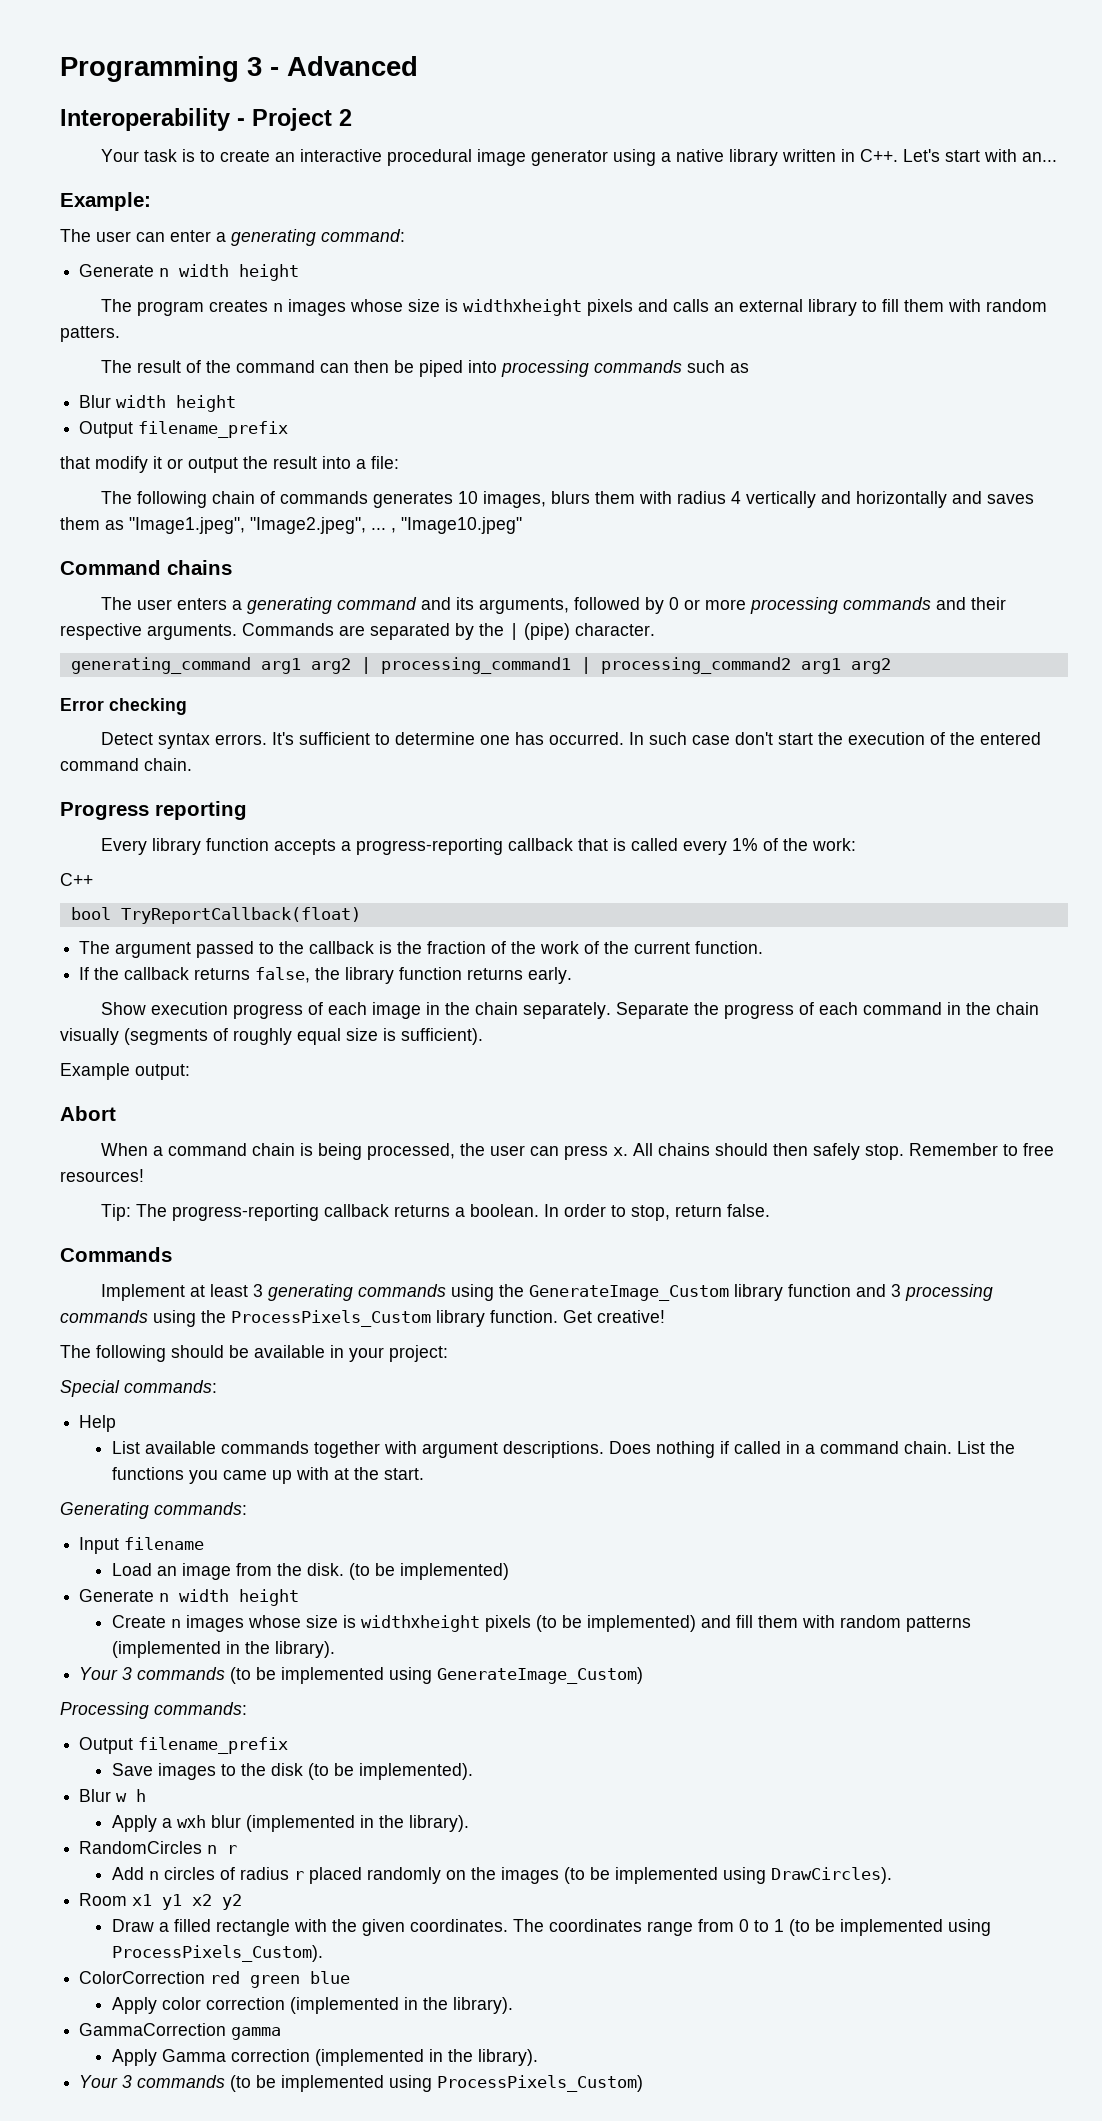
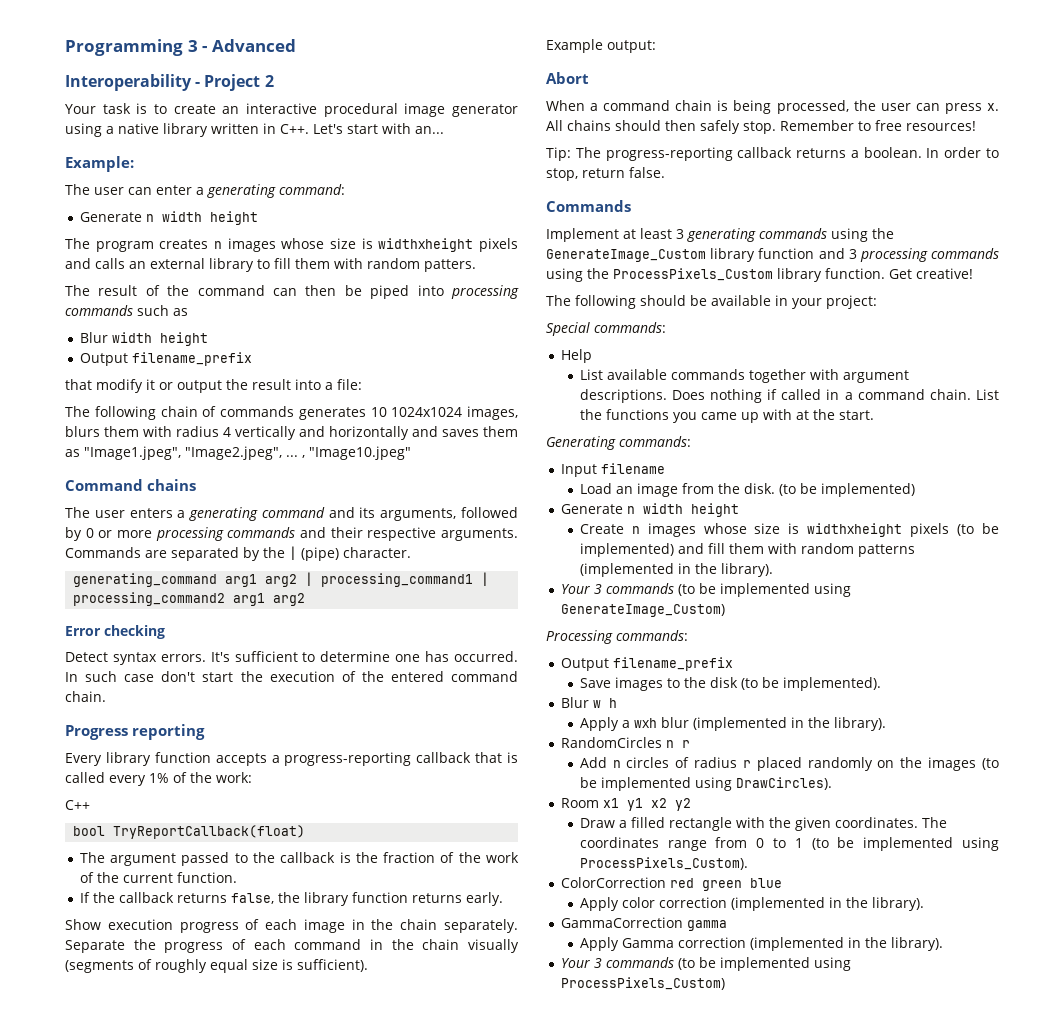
- The following chain of commands generates 10 images, blurs them with radius 4 vertically and horizontally and saves them as "Image1.jpeg", "Image2.jpeg", ... , "Image10.jpeg"
+ The following chain of commands generates 10 1024x1024 images, blurs them with radius 4 vertically and horizontally and saves them as "Image1.jpeg", "Image2.jpeg", ... , "Image10.jpeg"

